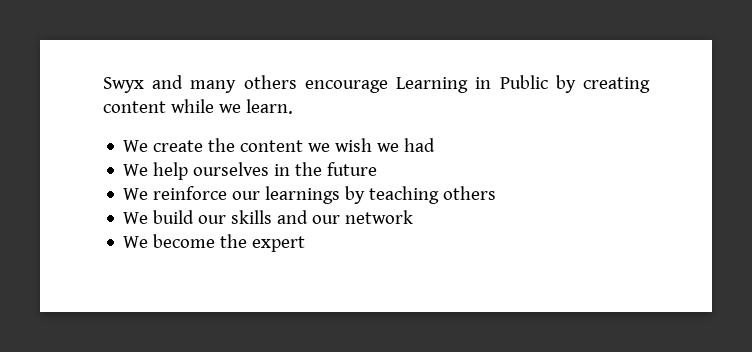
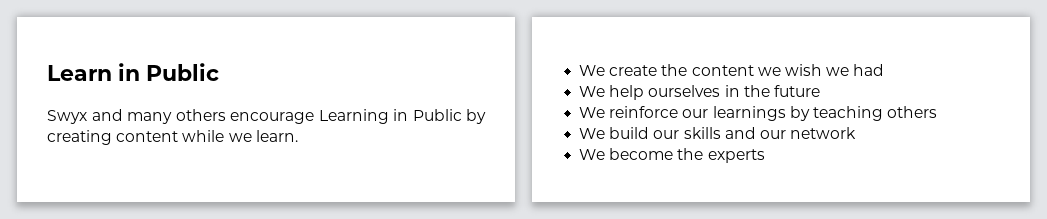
+ Learn in Public
- We become the expert
+ We become the experts

